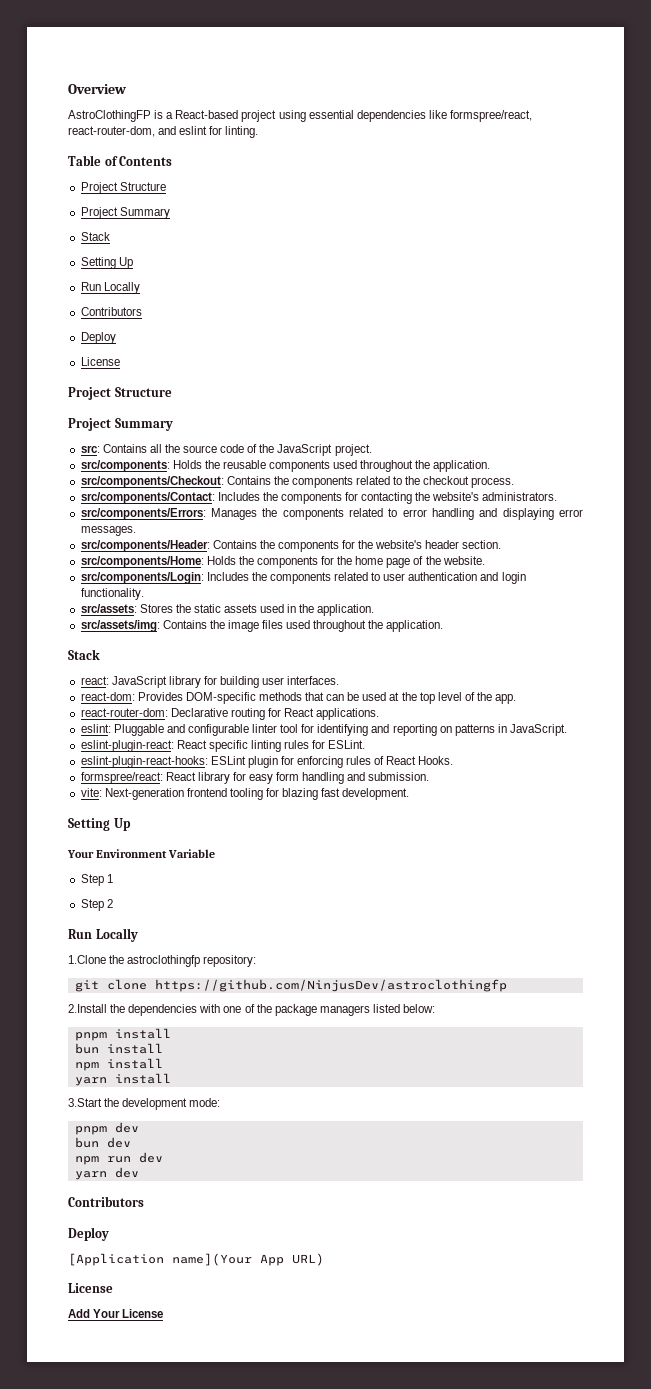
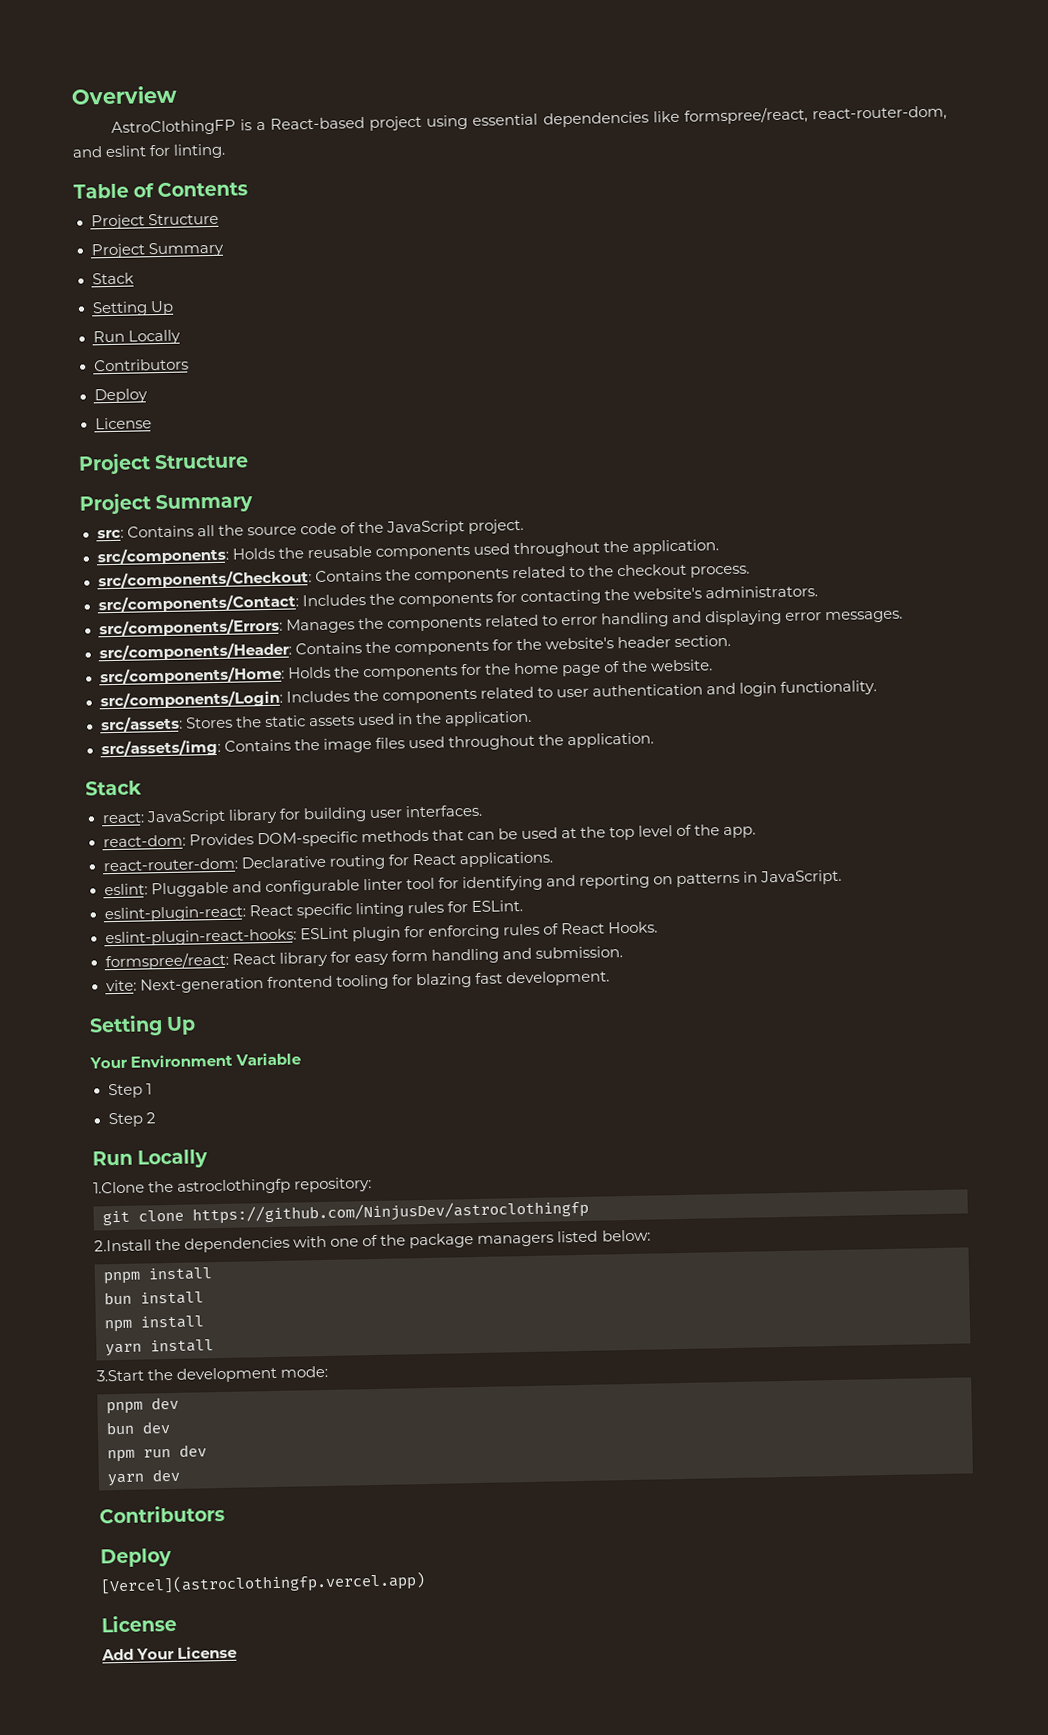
- [Application name](Your App URL)
+ [Vercel](astroclothingfp.vercel.app)

